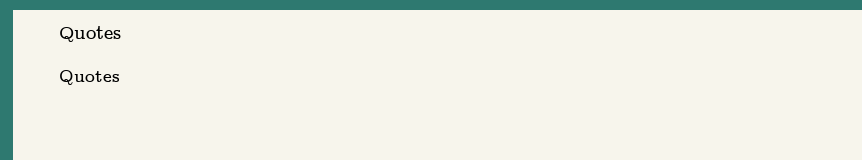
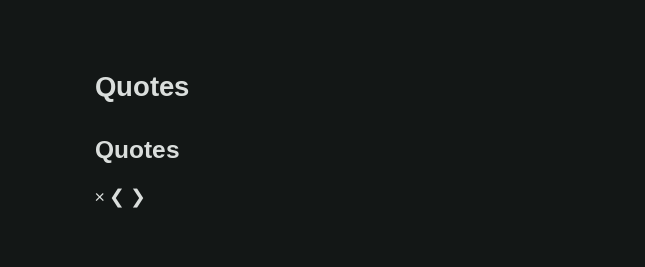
+ × ❮ ❯

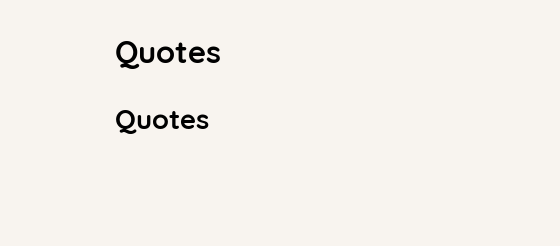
- × ❮ ❯

